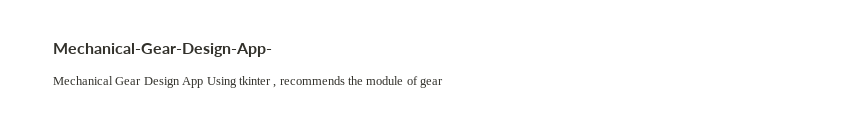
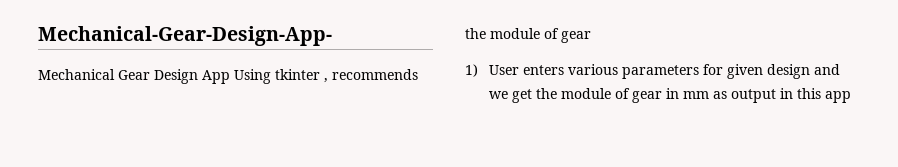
+ 1) User enters various parameters for given design and we get the module of gear in mm as output in this app

